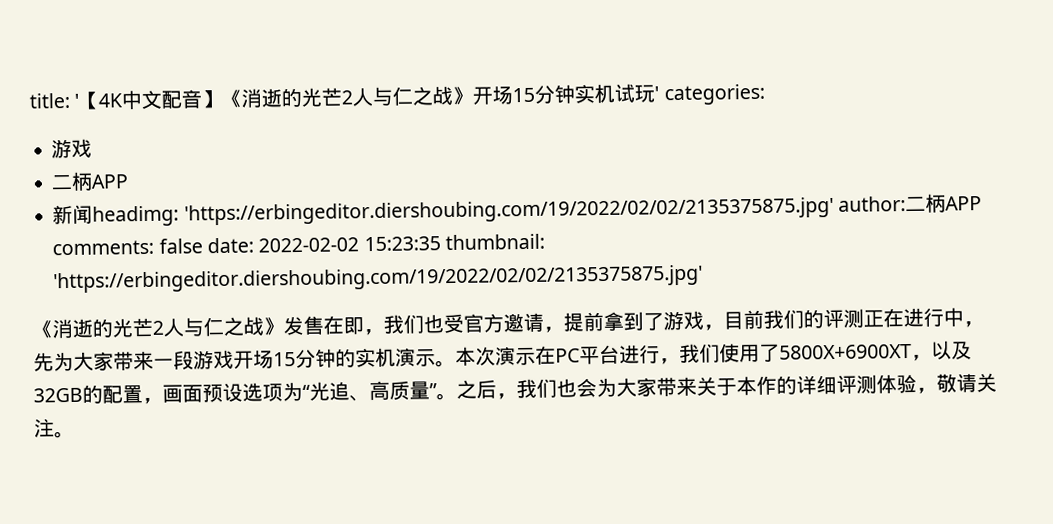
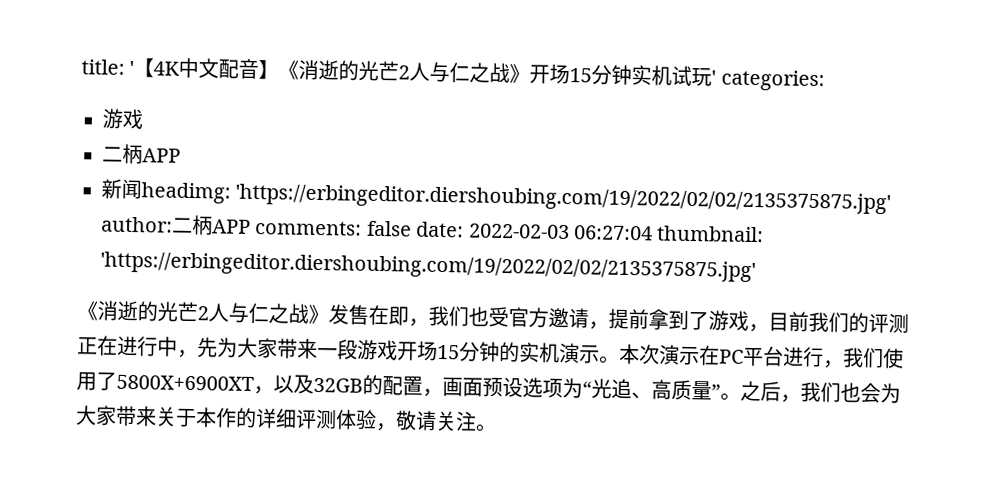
- 新闻headimg: 'https://erbingeditor.diershoubing.com/19/2022/02/02/2135375875.jpg' author:二柄APP comments: false date: 2022-02-02 15:23:35 thumbnail: 'https://erbingeditor.diershoubing.com/19/2022/02/02/2135375875.jpg'
+ 新闻headimg: 'https://erbingeditor.diershoubing.com/19/2022/02/02/2135375875.jpg' author:二柄APP comments: false date: 2022-02-03 06:27:04 thumbnail: 'https://erbingeditor.diershoubing.com/19/2022/02/02/2135375875.jpg'

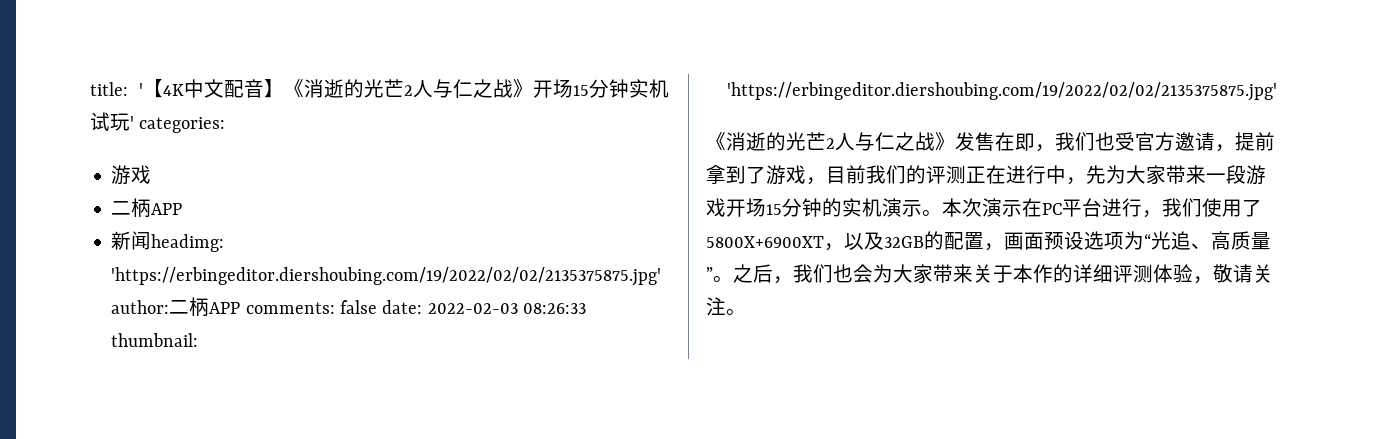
- 新闻headimg: 'https://erbingeditor.diershoubing.com/19/2022/02/02/2135375875.jpg' author:二柄APP comments: false date: 2022-02-03 06:27:04 thumbnail: 'https://erbingeditor.diershoubing.com/19/2022/02/02/2135375875.jpg'
+ 新闻headimg: 'https://erbingeditor.diershoubing.com/19/2022/02/02/2135375875.jpg' author:二柄APP comments: false date: 2022-02-03 08:26:33 thumbnail: 'https://erbingeditor.diershoubing.com/19/2022/02/02/2135375875.jpg'

